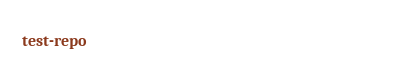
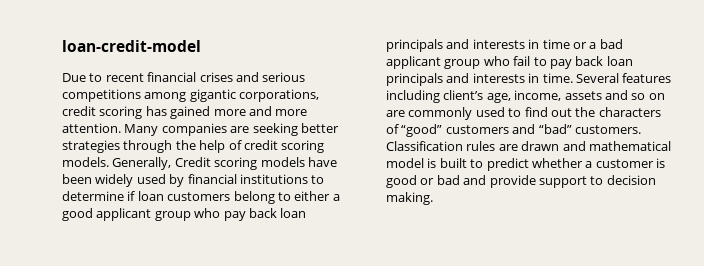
- test-repo
+ loan-credit-model
+ Due to recent financial crises and serious competitions among gigantic corporations, credit scoring has gained more and more attention. Many companies are seeking better strategies through the help of credit scoring models. Generally, Credit scoring models have been widely used by financial institutions to determine if loan customers belong to either a good applicant group who pay back loan principals and interests in time or a bad applicant group who fail to pay back loan principals and interests in time. Several features including client’s age, income, assets and so on are commonly used to find out the characters of “good” customers and “bad” customers. Classification rules are drawn and mathematical model is built to predict whether a customer is good or bad and provide support to decision making.

